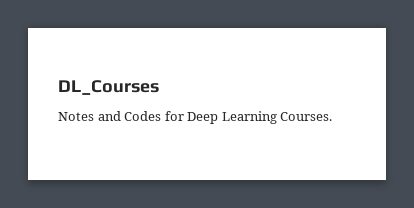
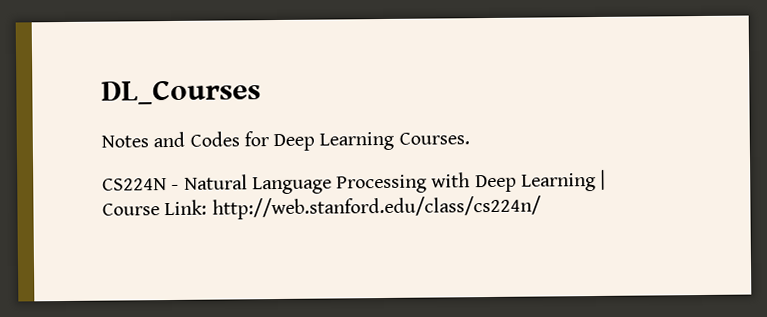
+ CS224N - Natural Language Processing with Deep Learning | Course Link: http://web.stanford.edu/class/cs224n/

